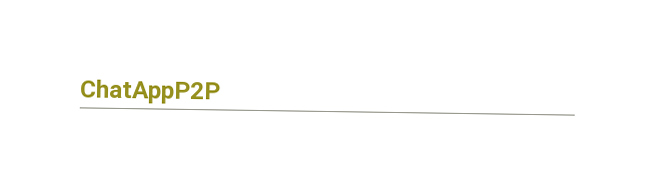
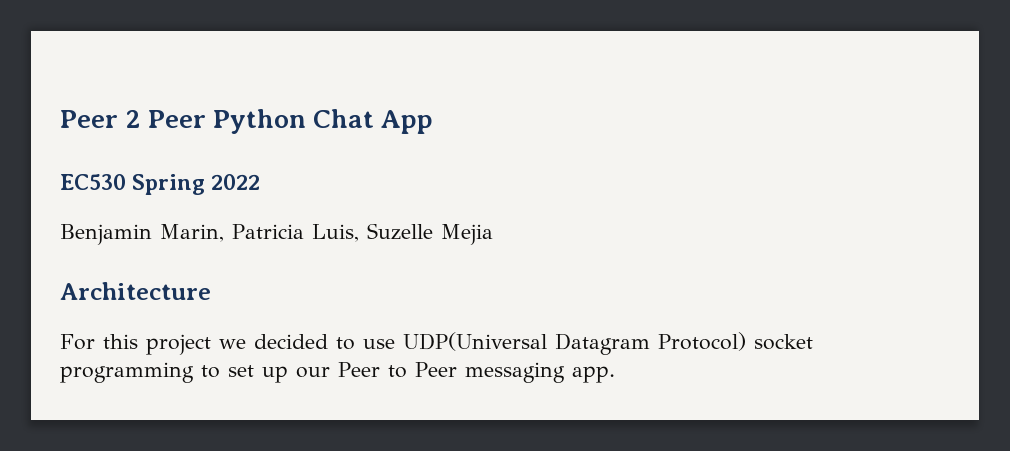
- ChatAppP2P
+ Peer 2 Peer Python Chat App
+ EC530 Spring 2022
+ Benjamin Marin, Patricia Luis, Suzelle Mejia
+ Architecture
+ For this project we decided to use UDP(Universal Datagram Protocol) socket programming to set up our Peer to Peer messaging app.

